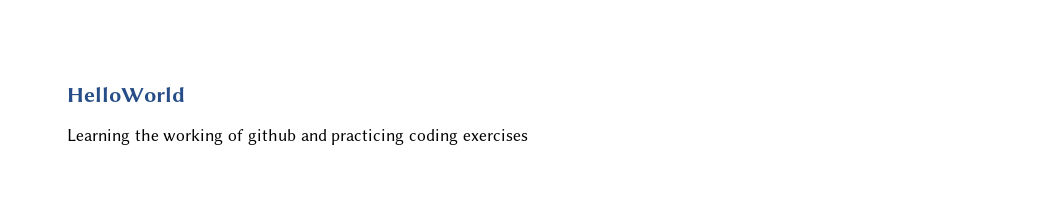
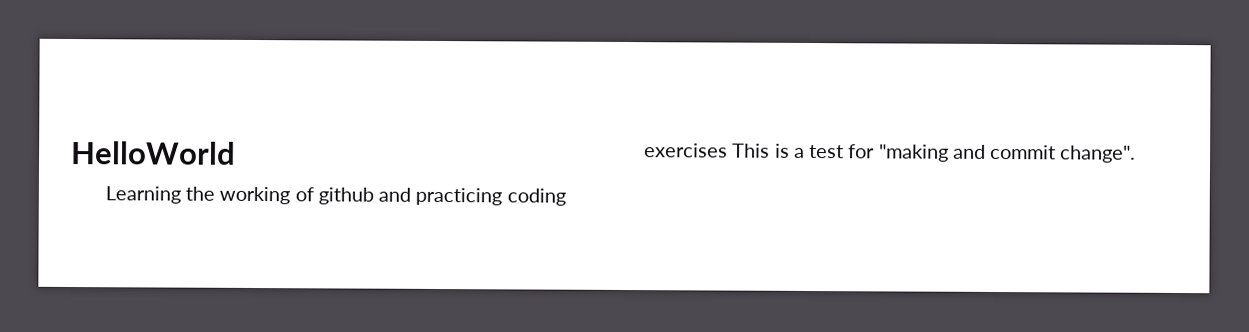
- Learning the working of github and practicing coding exercises
+ Learning the working of github and practicing coding exercises This is a test for "making and commit change".

